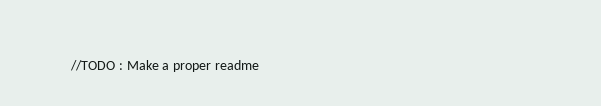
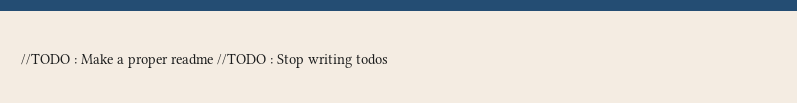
- //TODO : Make a proper readme
+ //TODO : Make a proper readme //TODO : Stop writing todos

